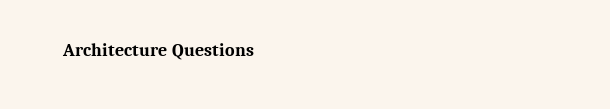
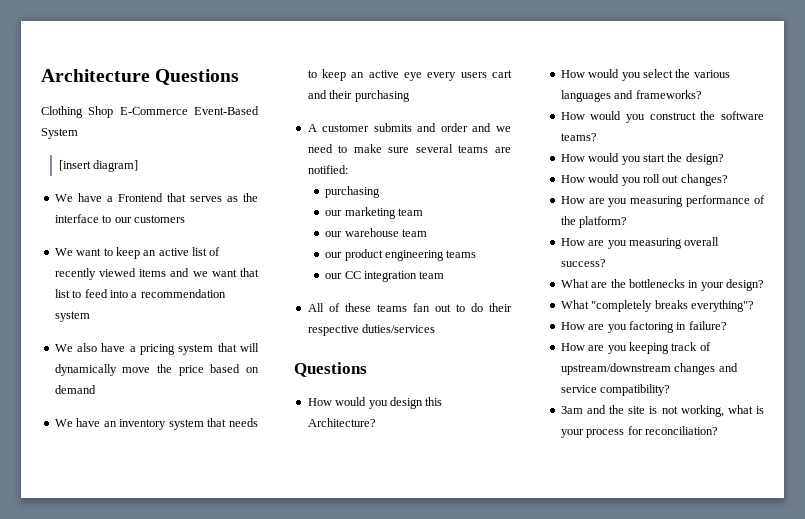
+ Clothing Shop E-Commerce Event-Based System
+ [insert diagram]
+ We have a Frontend that serves as the interface to our customers
+ We want to keep an active list of recently viewed items and we want that list to feed into a recommendation system
+ We also have a pricing system that will dynamically move the price based on demand
+ We have an inventory system that needs to keep an active eye every users cart and their purchasing
+ A customer submits and order and we need to make sure several teams are notified:
+ purchasing
+ our marketing team
+ our warehouse team
+ our product engineering teams
+ our CC integration team
+ All of these teams fan out to do their respective duties/services
+ Questions
+ How would you design this Architecture?
+ How would you select the various languages and frameworks?
+ How would you construct the software teams?
+ How would you start the design?
+ How would you roll out changes?
+ How are you measuring performance of the platform?
+ How are you measuring overall success?
+ What are the bottlenecks in your design?
+ What "completely breaks everything"?
+ How are you factoring in failure?
+ How are you keeping track of upstream/downstream changes and service compatibility?
+ 3am and the site is not working, what is your process for reconciliation?

